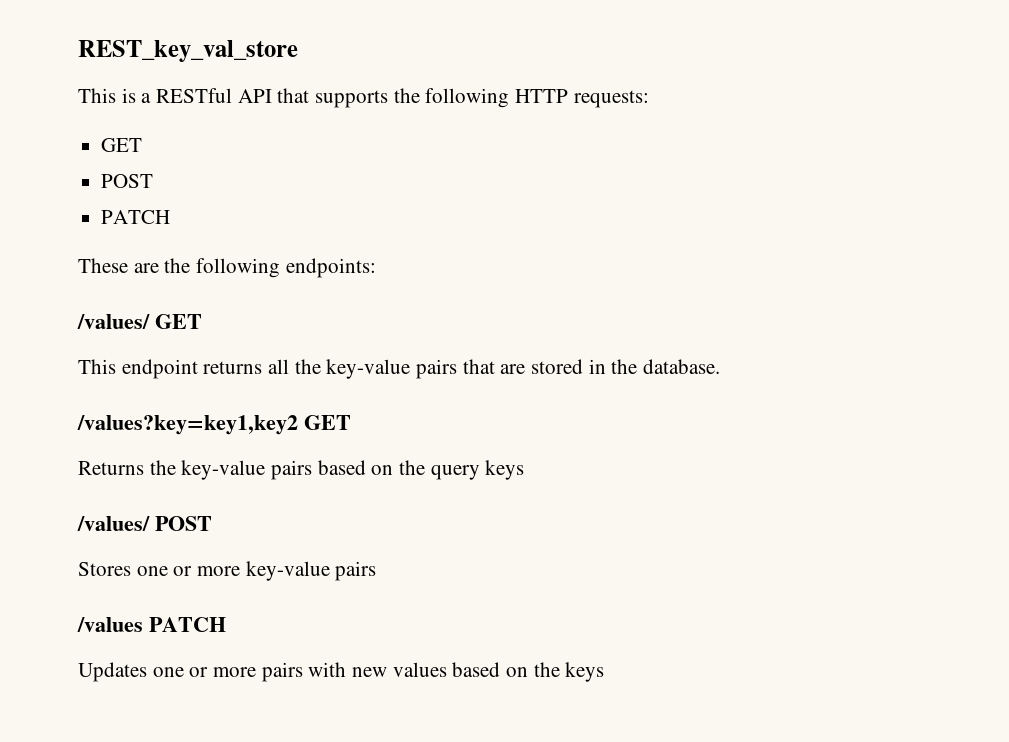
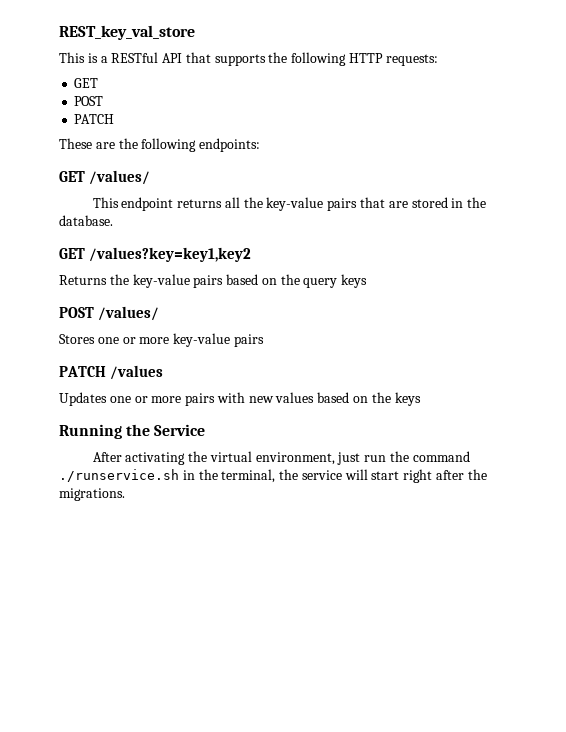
- /values/ GET
+ GET /values/
- /values?key=key1,key2 GET
+ GET /values?key=key1,key2
- /values/ POST
+ POST /values/
- /values PATCH
+ PATCH /values
+ Running the Service
+ After activating the virtual environment, just run the command ./runservice.sh in the terminal, the service will start right after the migrations.

